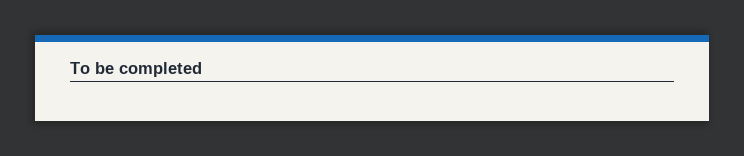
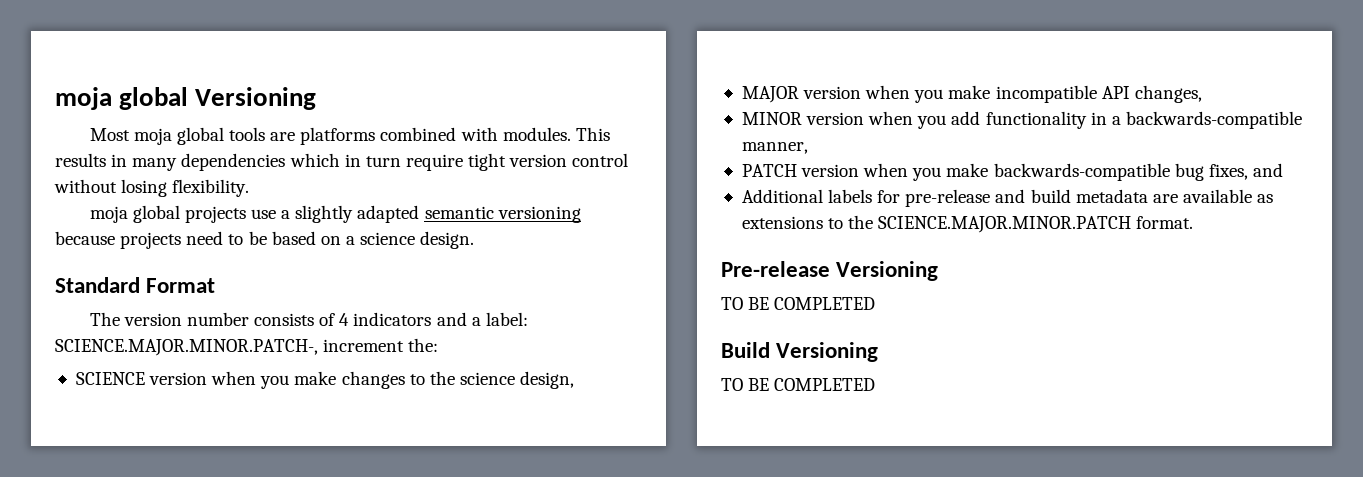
- To be completed
+ moja global Versioning
+ Most moja global tools are platforms combined with modules. This results in many dependencies which in turn require tight version control without losing flexibility.
+ moja global projects use a slightly adapted semantic versioning because projects need to be based on a science design.
+ Standard Format
+ The version number consists of 4 indicators and a label: SCIENCE.MAJOR.MINOR.PATCH-, increment the:
+ SCIENCE version when you make changes to the science design,
+ MAJOR version when you make incompatible API changes,
+ MINOR version when you add functionality in a backwards-compatible manner,
+ PATCH version when you make backwards-compatible bug fixes, and
+ Additional labels for pre-release and build metadata are available as extensions to the SCIENCE.MAJOR.MINOR.PATCH format.
+ Pre-release Versioning
+ TO BE COMPLETED
+ Build Versioning
+ TO BE COMPLETED

